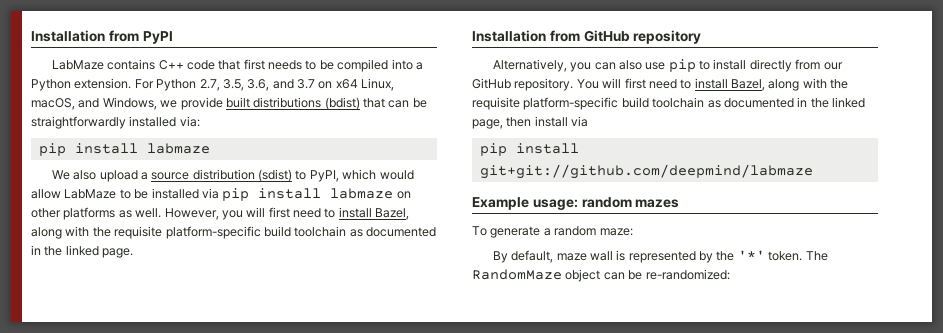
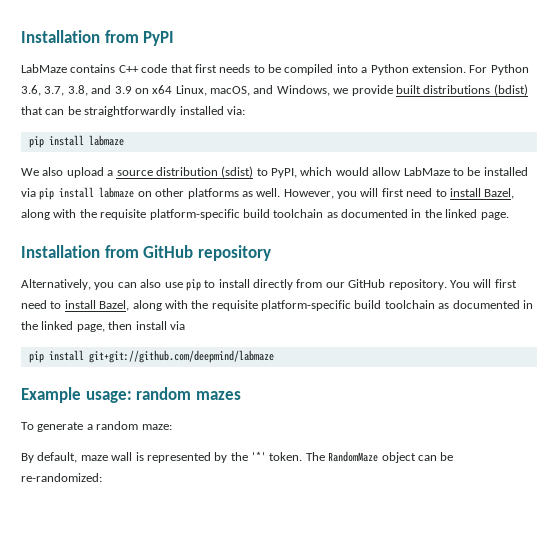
- For Python 2.7, 3.5, 3.6, and 3.7 on x64 Linux, macOS, and Windows, we provide built distributions (bdist) that can be straightforwardly installed via:
+ For Python 3.6, 3.7, 3.8, and 3.9 on x64 Linux, macOS, and Windows, we provide built distributions (bdist) that can be straightforwardly installed via:

